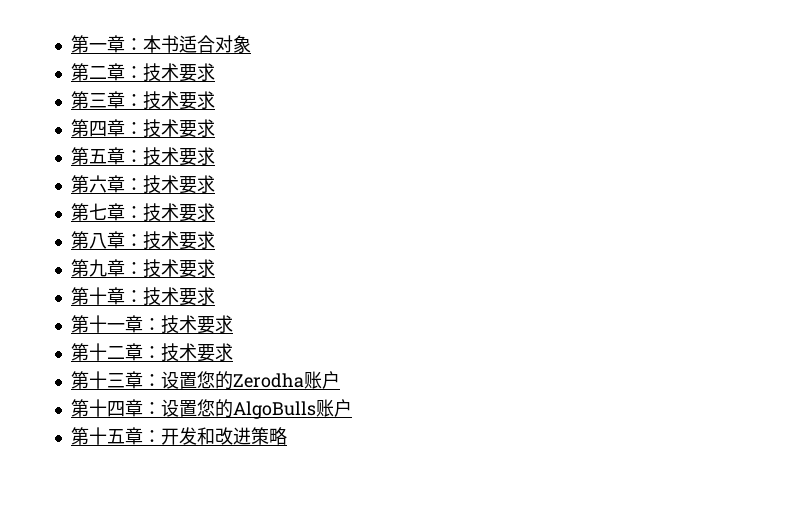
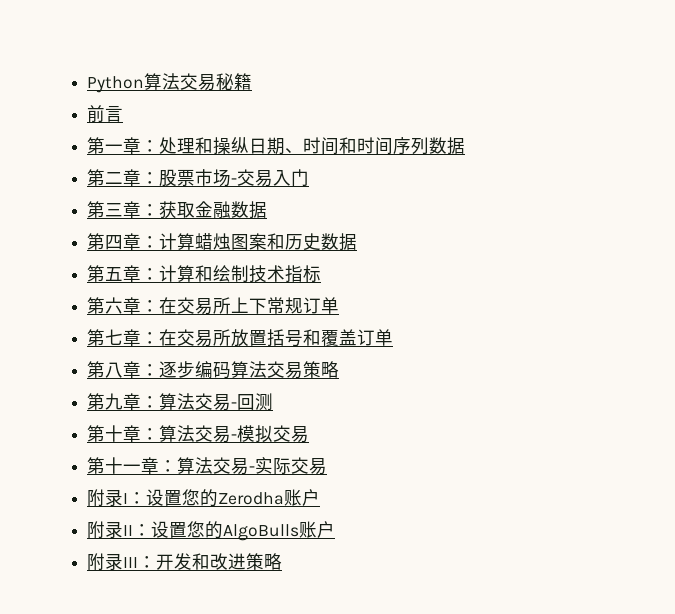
- 第一章：本书适合对象
- 第二章：技术要求
+ Python算法交易秘籍
+ 前言
+ 第一章：处理和操纵日期、时间和时间序列数据
+ 第二章：股票市场-交易入门
- 第三章：技术要求
+ 第三章：获取金融数据
- 第四章：技术要求
- 第五章：技术要求
- 第六章：技术要求
- 第七章：技术要求
- 第八章：技术要求
- 第九章：技术要求
- 第十章：技术要求
- 第十一章：技术要求
- 第十二章：技术要求
- 第十三章：设置您的Zerodha账户
+ 第四章：计算蜡烛图案和历史数据
+ 第五章：计算和绘制技术指标
+ 第六章：在交易所上下常规订单
+ 第七章：在交易所放置括号和覆盖订单
+ 第八章：逐步编码算法交易策略
+ 第九章：算法交易-回测
+ 第十章：算法交易-模拟交易
+ 第十一章：算法交易-实际交易
+ 附录I：设置您的Zerodha账户
- 第十四章：设置您的AlgoBulls账户
+ 附录II：设置您的AlgoBulls账户
- 第十五章：开发和改进策略
+ 附录III：开发和改进策略

